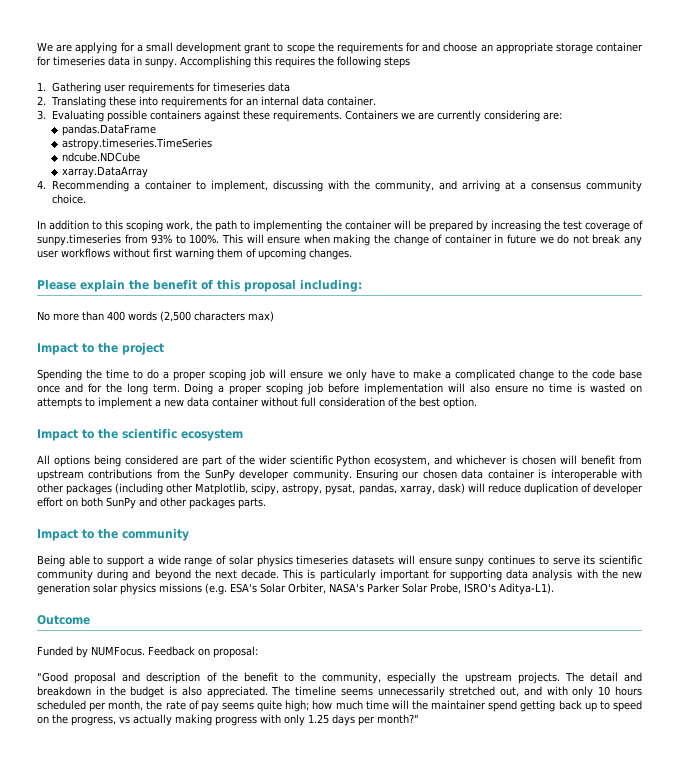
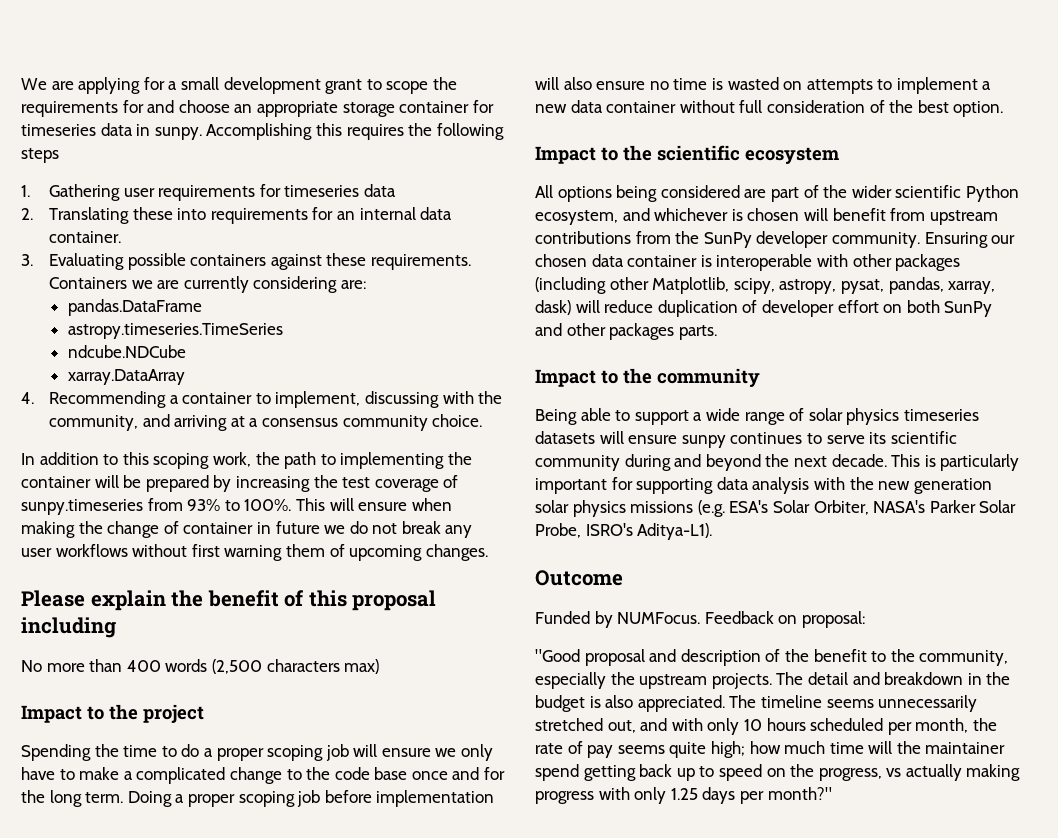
- Please explain the benefit of this proposal including:
+ Please explain the benefit of this proposal including

